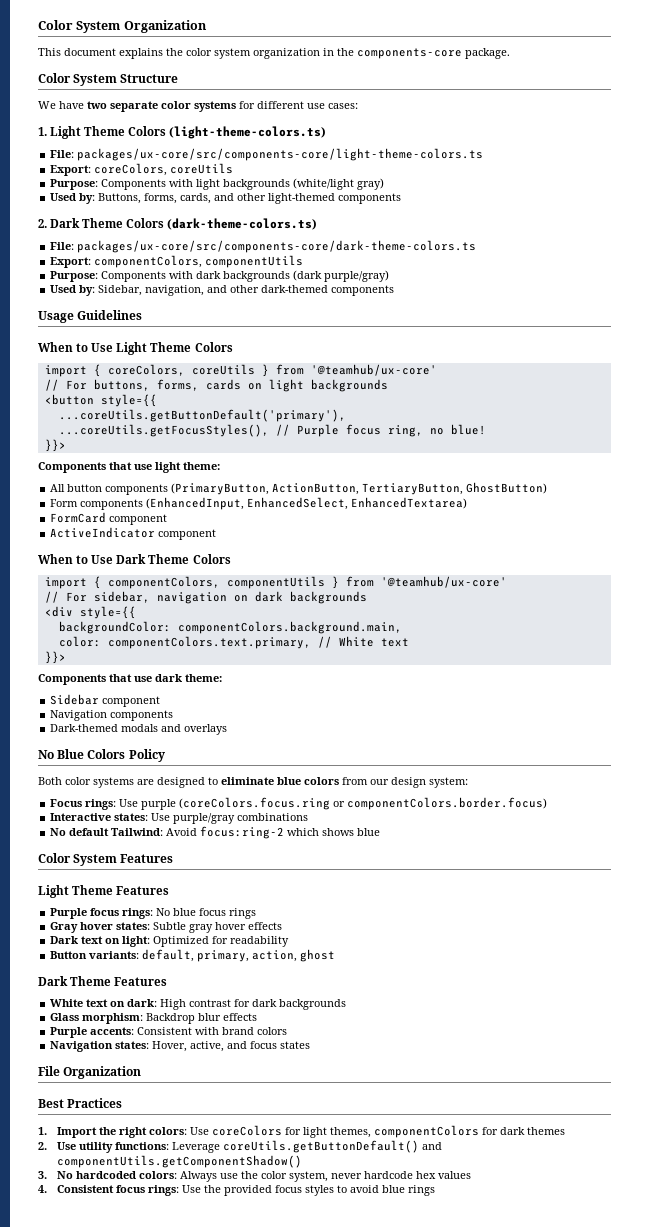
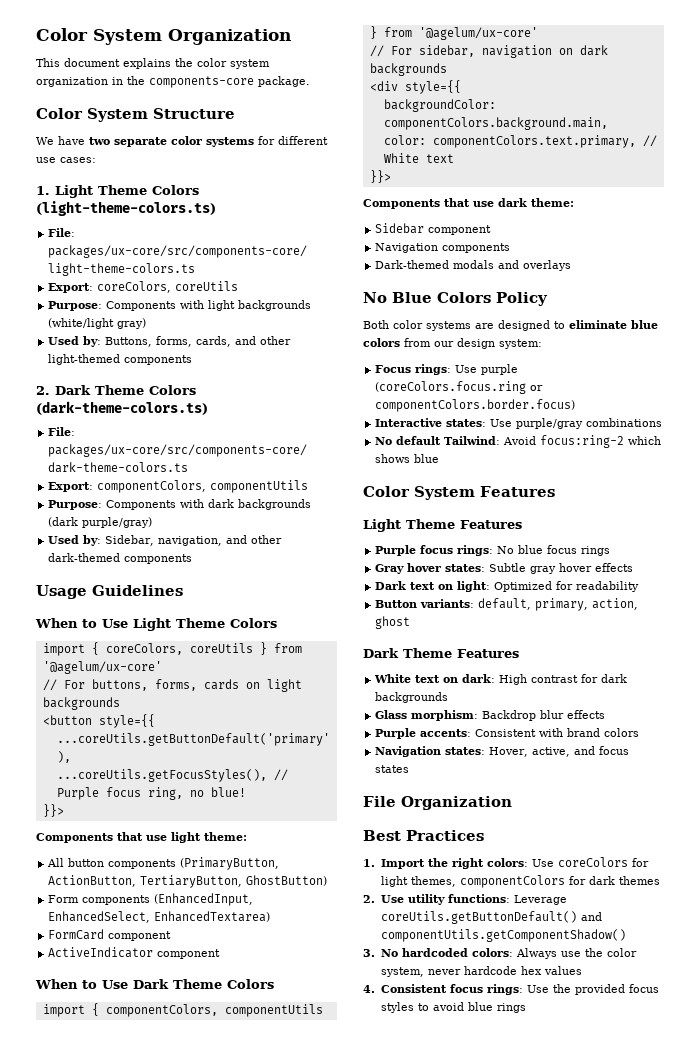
- import { coreColors, coreUtils } from '@teamhub/ux-core'
+ import { coreColors, coreUtils } from '@agelum/ux-core'
- import { componentColors, componentUtils } from '@teamhub/ux-core'
+ import { componentColors, componentUtils } from '@agelum/ux-core'

